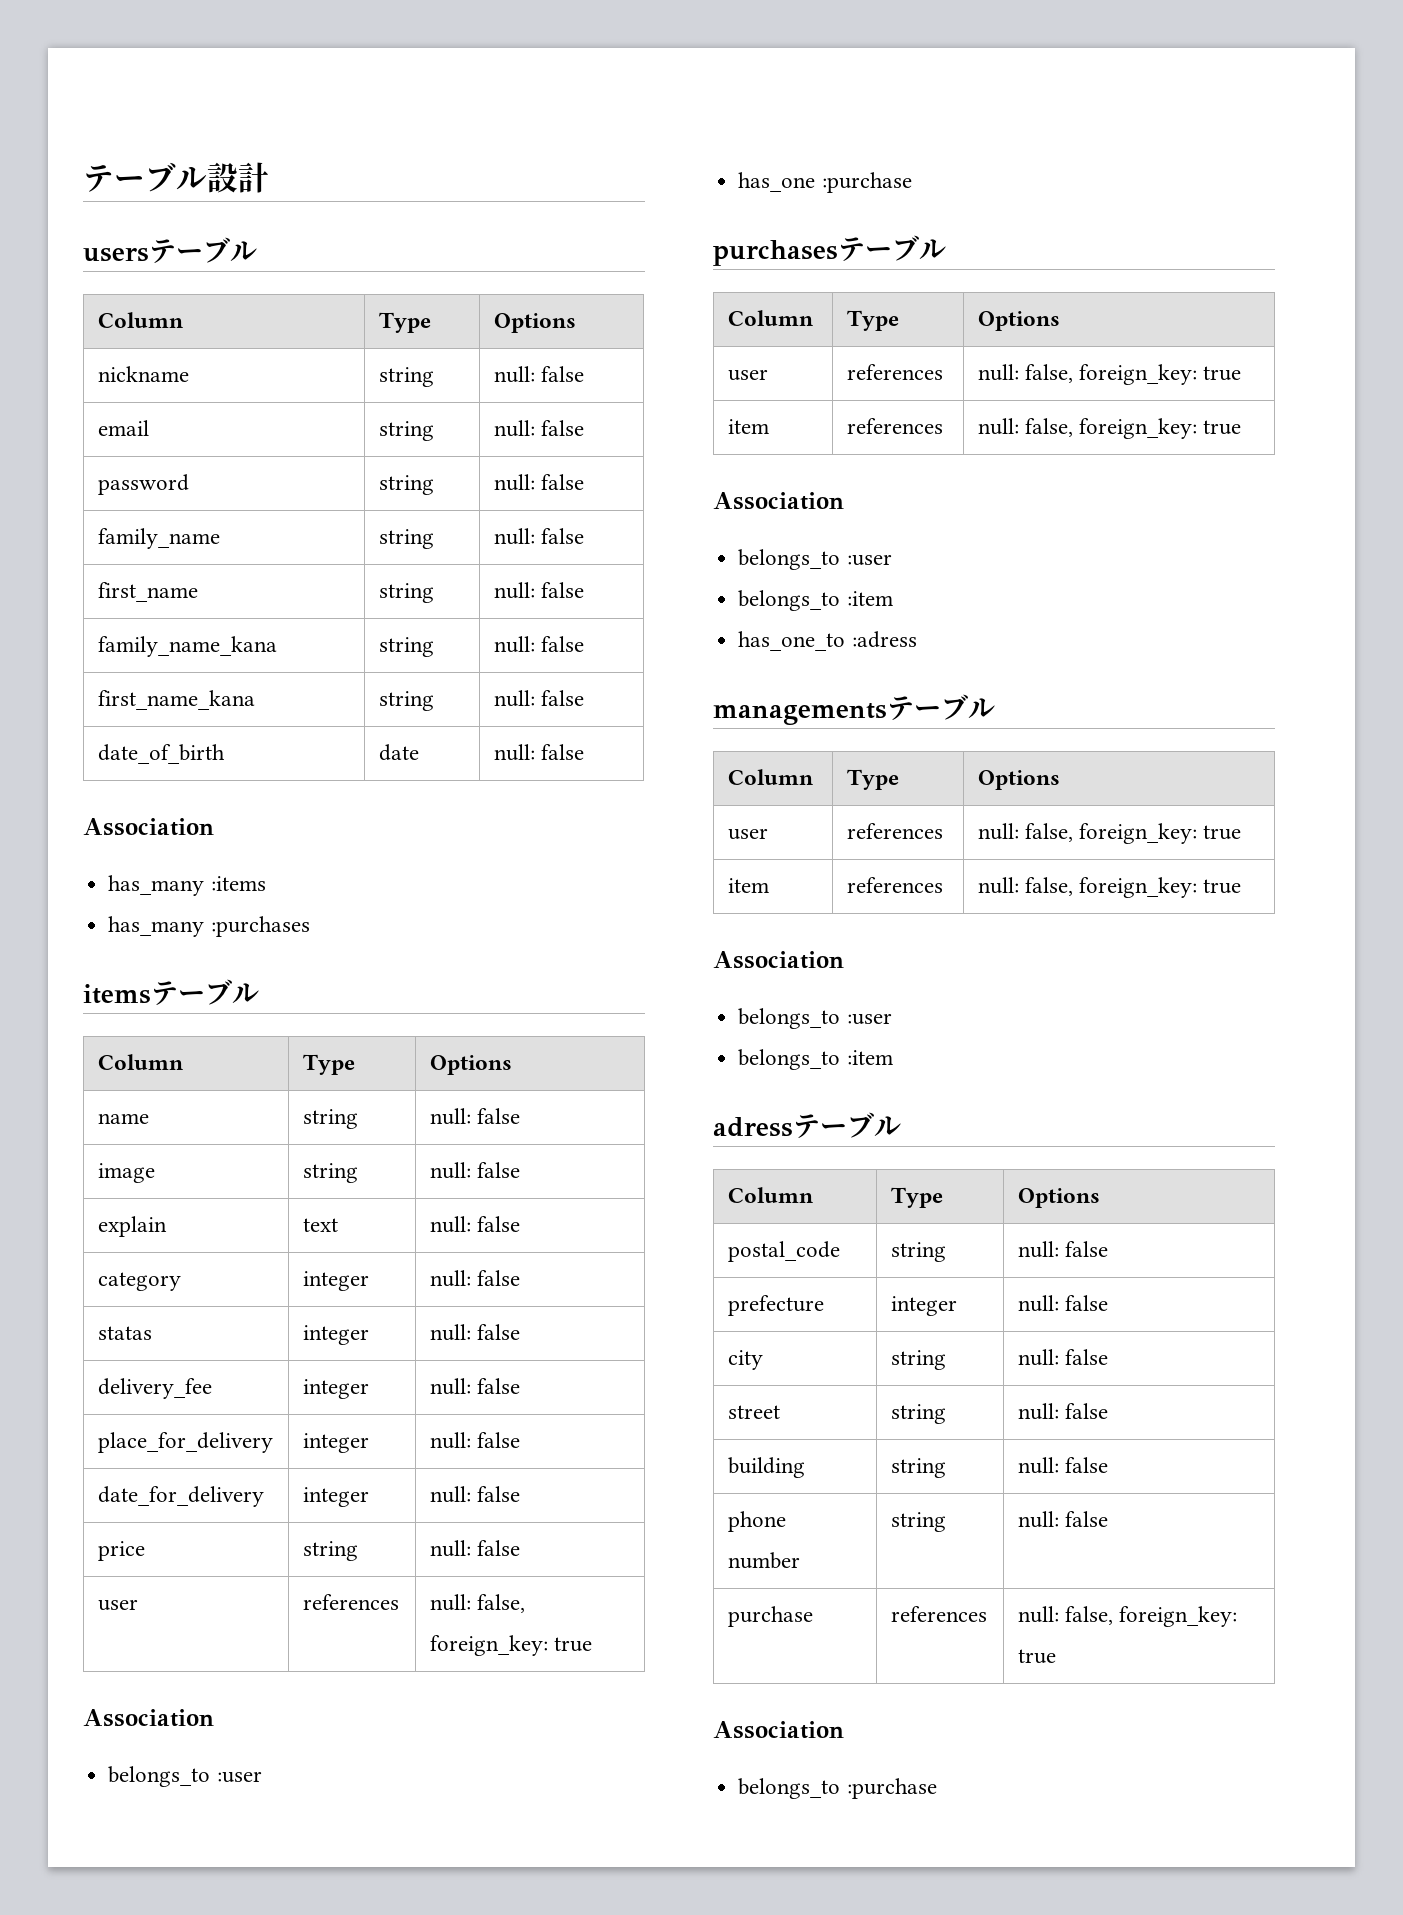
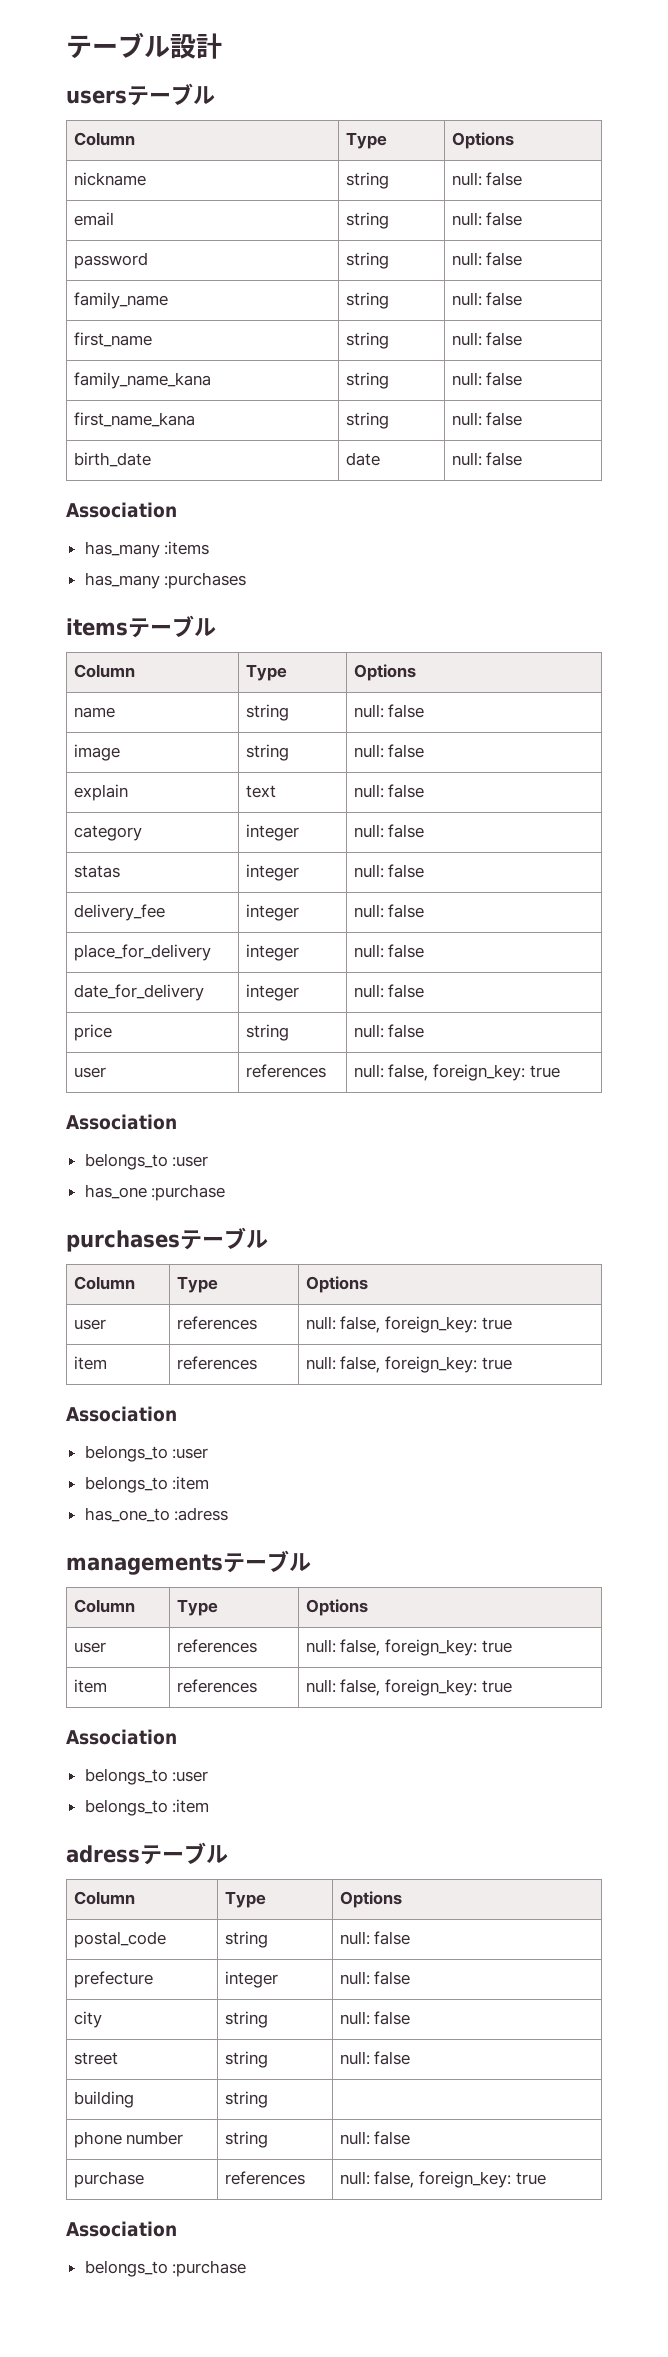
- date_of_birth | date | null: false
+ birth_date | date | null: false
- building | string | null: false
+ building | string |

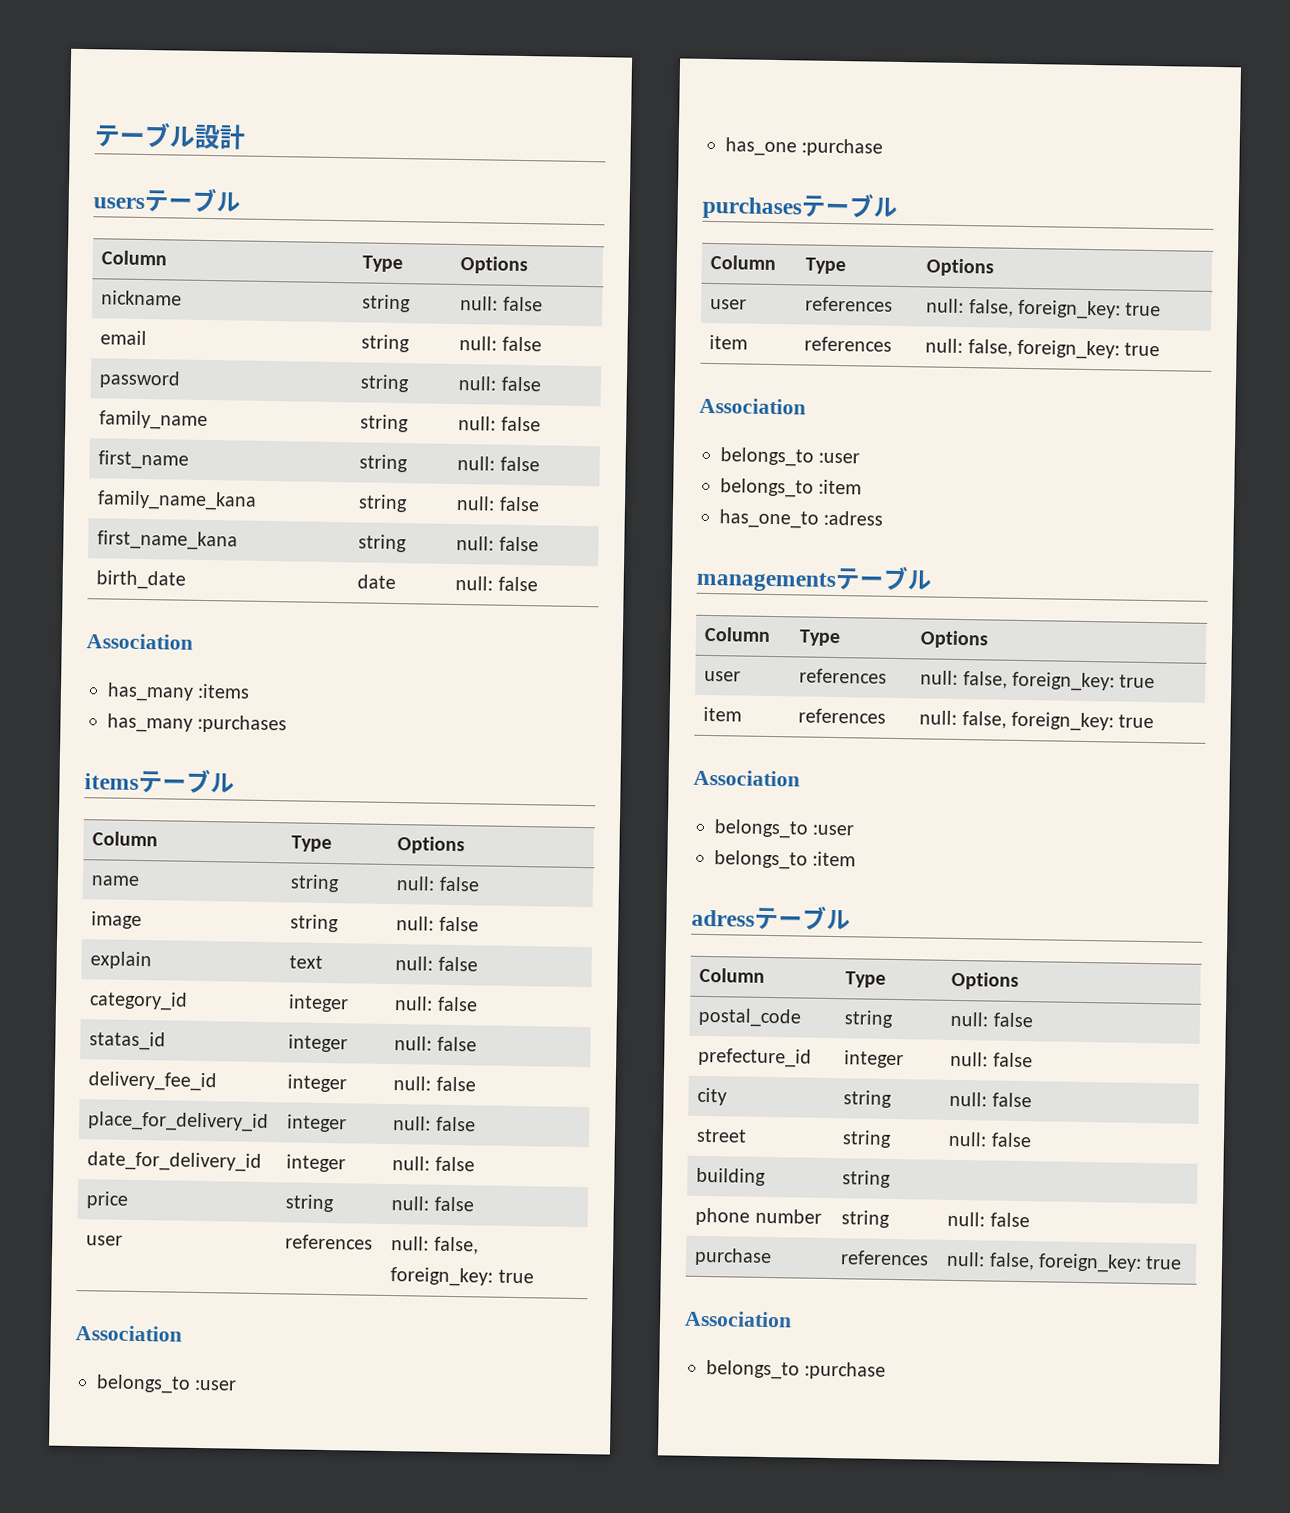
- category | integer | null: false
- statas | integer | null: false
- delivery_fee | integer | null: false
- place_for_delivery | integer | null: false
- date_for_delivery | integer | null: false
+ category_id | integer | null: false
+ statas_id | integer | null: false
+ delivery_fee_id | integer | null: false
+ place_for_delivery_id | integer | null: false
+ date_for_delivery_id | integer | null: false
- prefecture | integer | null: false
+ prefecture_id | integer | null: false

